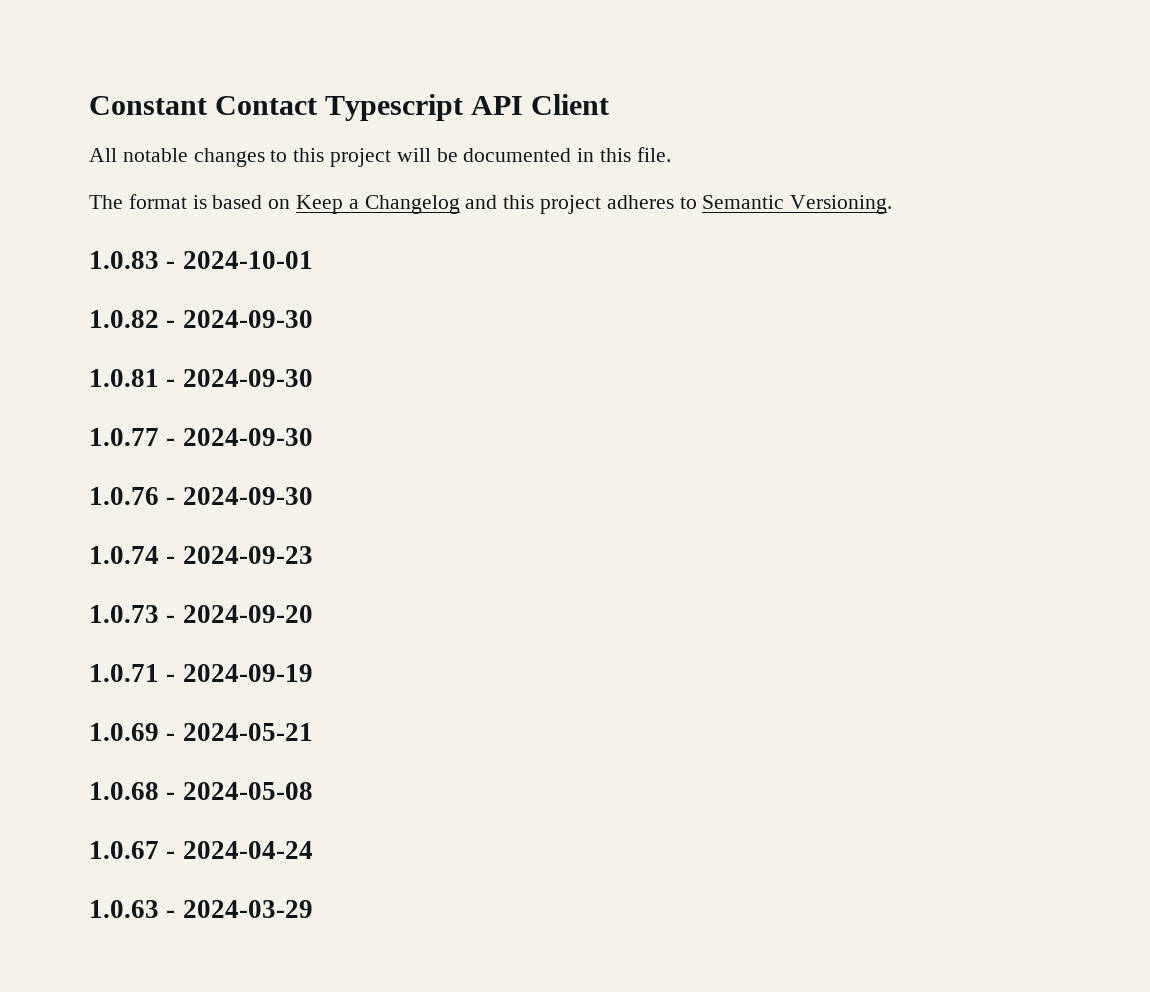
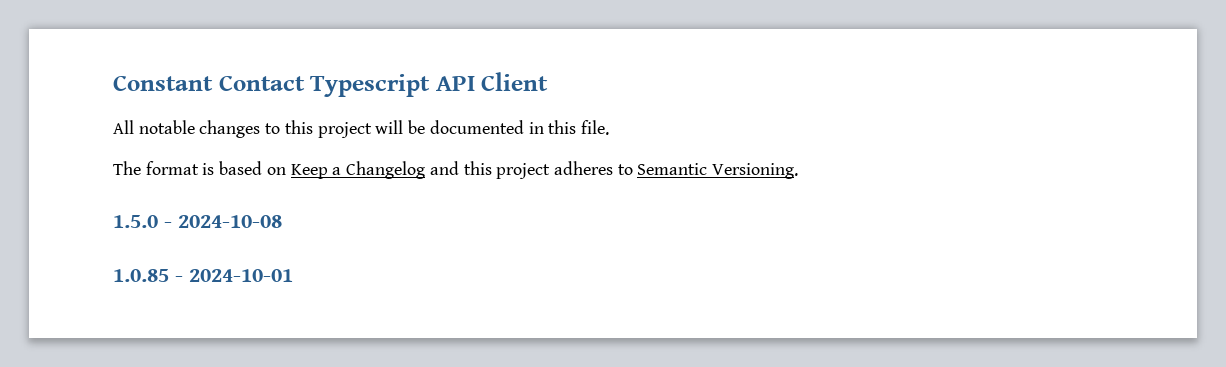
- 1.0.83 - 2024-10-01
- 1.0.82 - 2024-09-30
- 1.0.81 - 2024-09-30
- 1.0.77 - 2024-09-30
- 1.0.76 - 2024-09-30
- 1.0.74 - 2024-09-23
- 1.0.73 - 2024-09-20
- 1.0.71 - 2024-09-19
- 1.0.69 - 2024-05-21
- 1.0.68 - 2024-05-08
- 1.0.67 - 2024-04-24
- 1.0.63 - 2024-03-29
+ 1.5.0 - 2024-10-08
+ 1.0.85 - 2024-10-01

